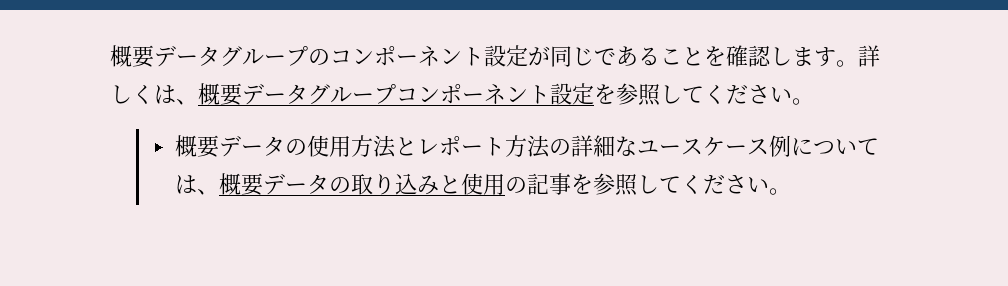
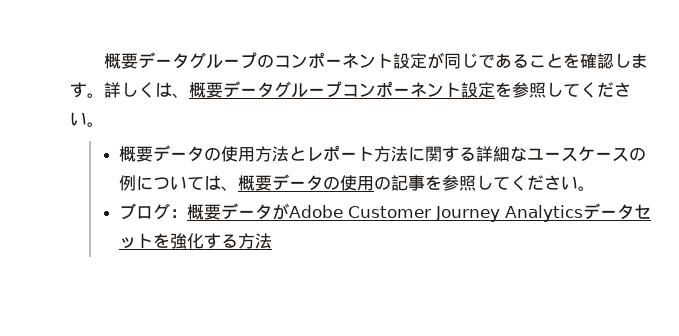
- 概要データの使用方法とレポート方法の詳細なユースケース例については、概要データの取り込みと使用の記事を参照してください。
+ 概要データの使用方法とレポート方法に関する詳細なユースケースの例については、概要データの使用の記事を参照してください。
+ ブログ：概要データがAdobe Customer Journey Analyticsデータセットを強化する方法

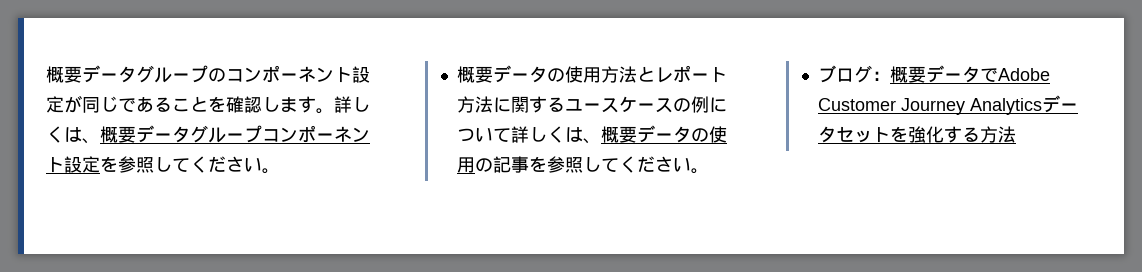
- 概要データの使用方法とレポート方法に関する詳細なユースケースの例については、概要データの使用の記事を参照してください。
+ 概要データの使用方法とレポート方法に関するユースケースの例について詳しくは、概要データの使用の記事を参照してください。
- ブログ：概要データがAdobe Customer Journey Analyticsデータセットを強化する方法
+ ブログ：概要データでAdobe Customer Journey Analyticsデータセットを強化する方法

